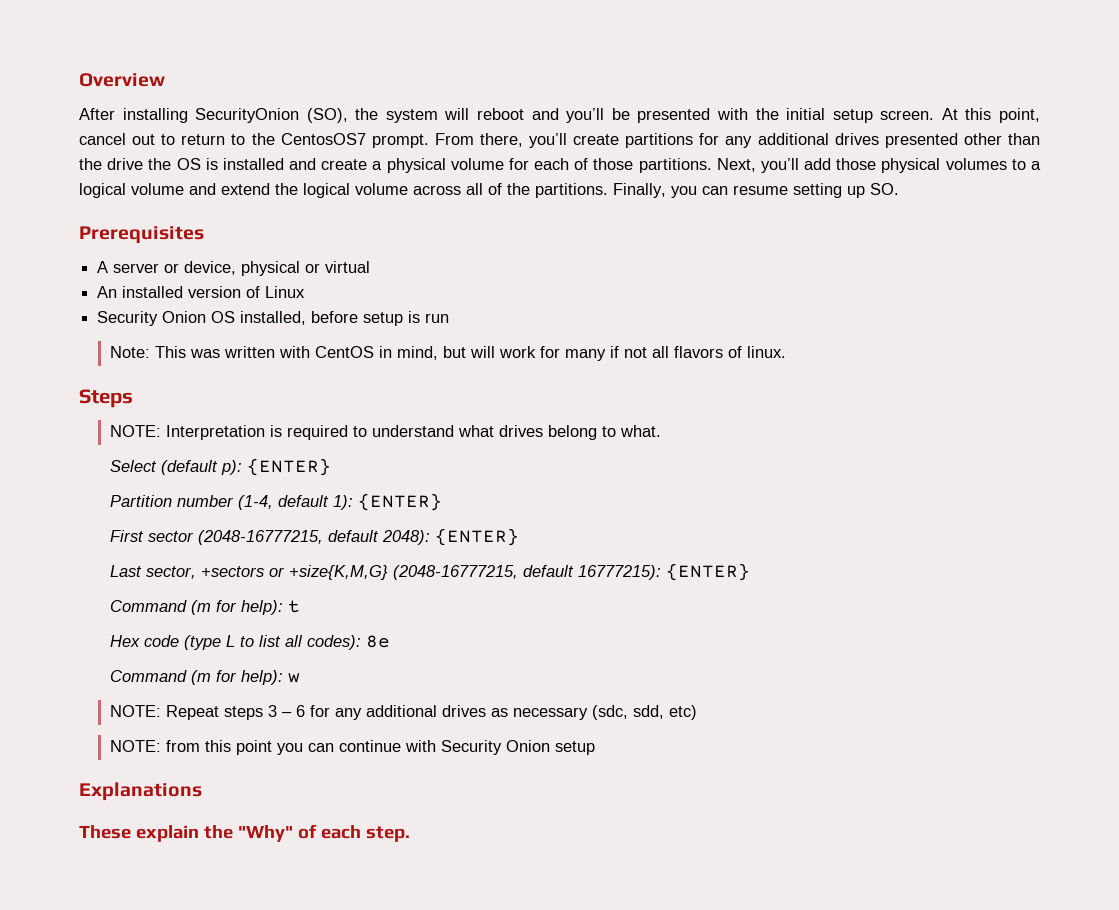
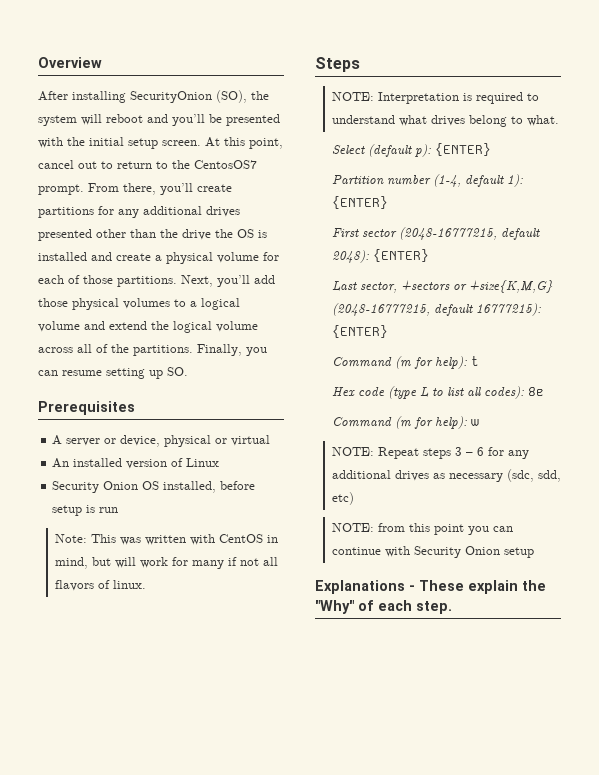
- Explanations
- These explain the "Why" of each step.
+ Explanations - These explain the "Why" of each step.

